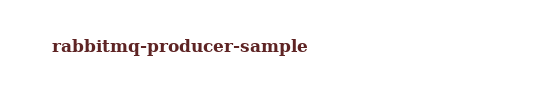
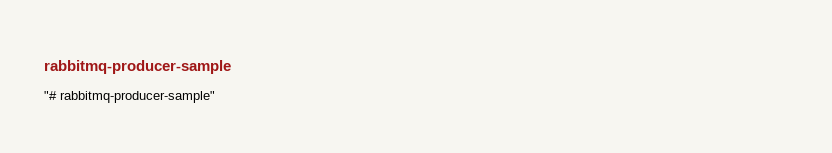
+ "# rabbitmq-producer-sample"

